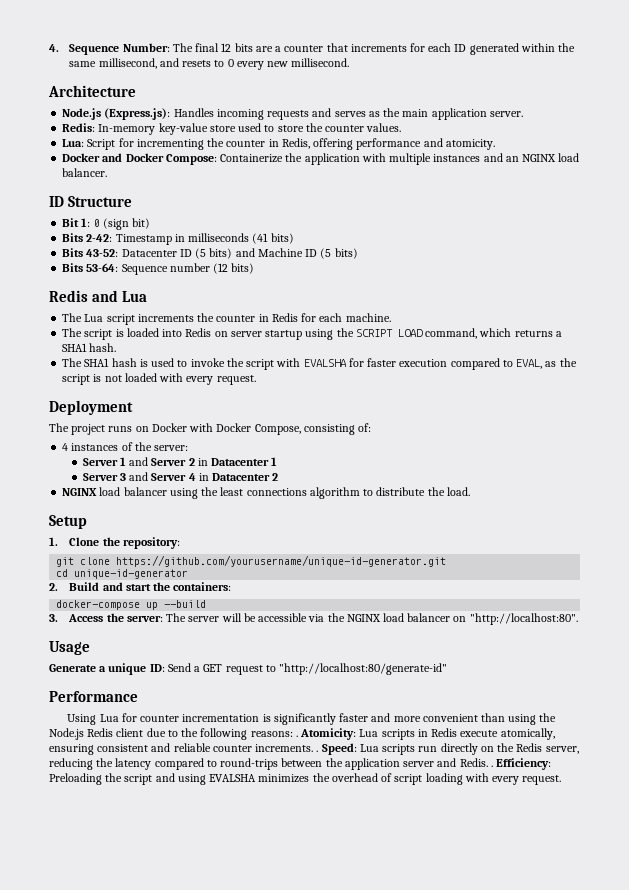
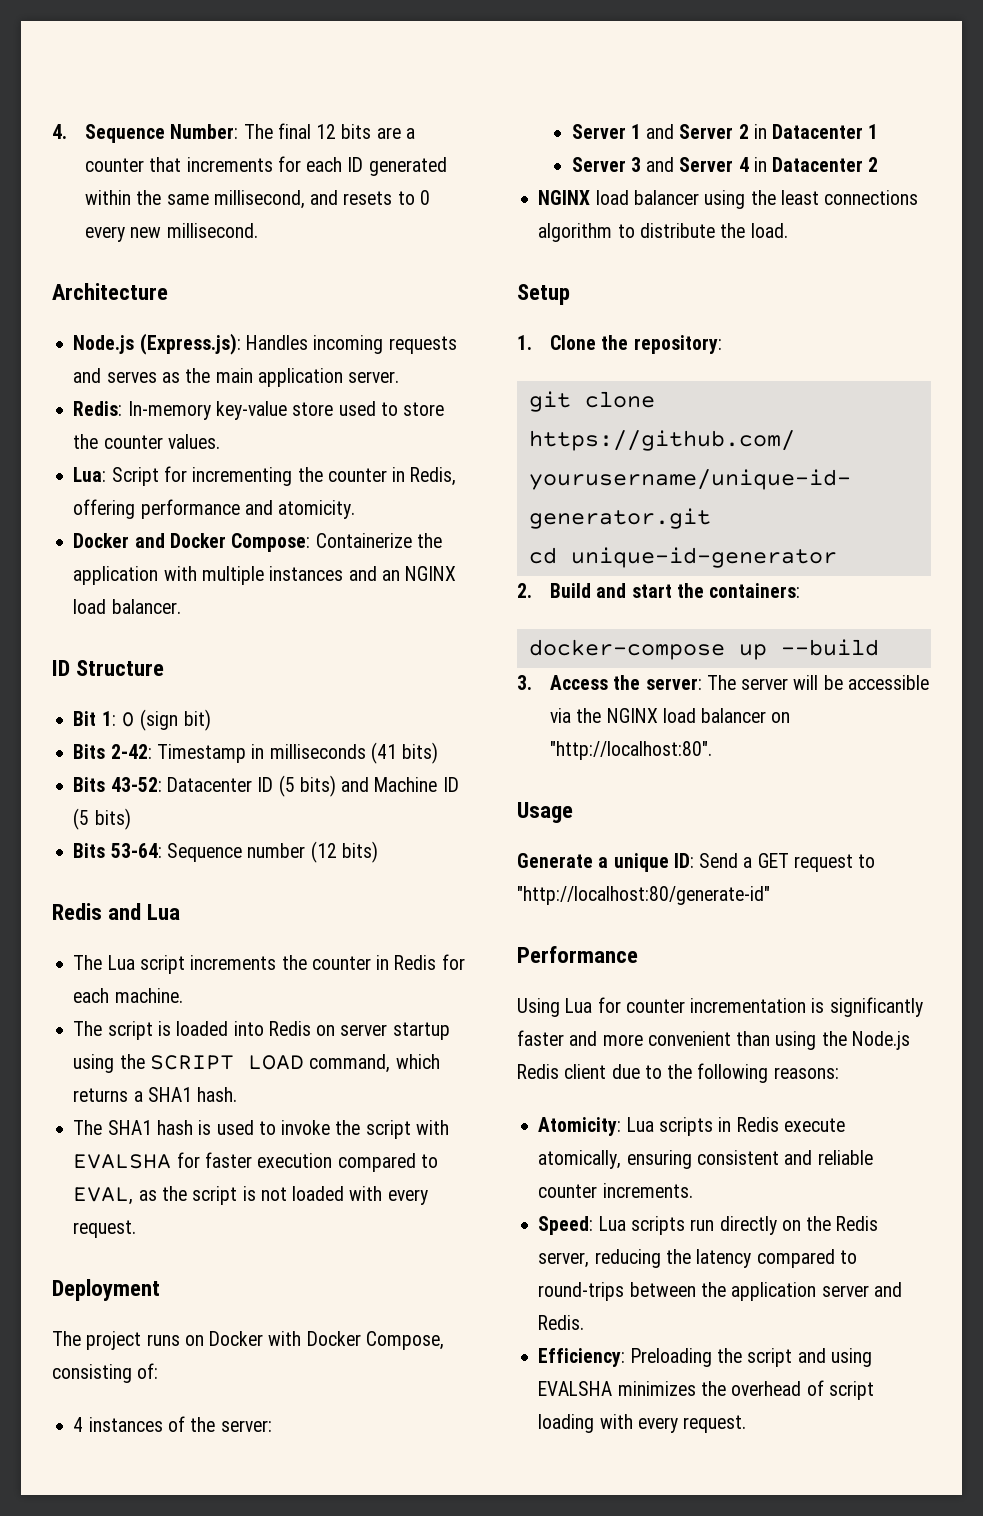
- Using Lua for counter incrementation is significantly faster and more convenient than using the Node.js Redis client due to the following reasons: . Atomicity:
+ Using Lua for counter incrementation is significantly faster and more convenient than using the Node.js Redis client due to the following reasons:
+ Atomicity:
- Lua scripts in Redis execute atomically, ensuring consistent and reliable counter increments. . Speed:
+ Lua scripts in Redis execute atomically, ensuring consistent and reliable counter increments.
+ Speed:
- Lua scripts run directly on the Redis server, reducing the latency compared to round-trips between the application server and Redis. . Efficiency:
+ Lua scripts run directly on the Redis server, reducing the latency compared to round-trips between the application server and Redis.
+ Efficiency:

